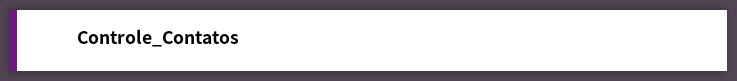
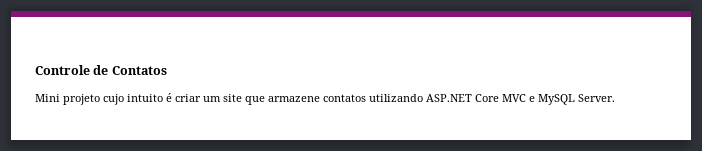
- Controle_Contatos
+ Controle de Contatos
+ Mini projeto cujo intuito é criar um site que armazene contatos utilizando ASP.NET Core MVC e MySQL Server.

